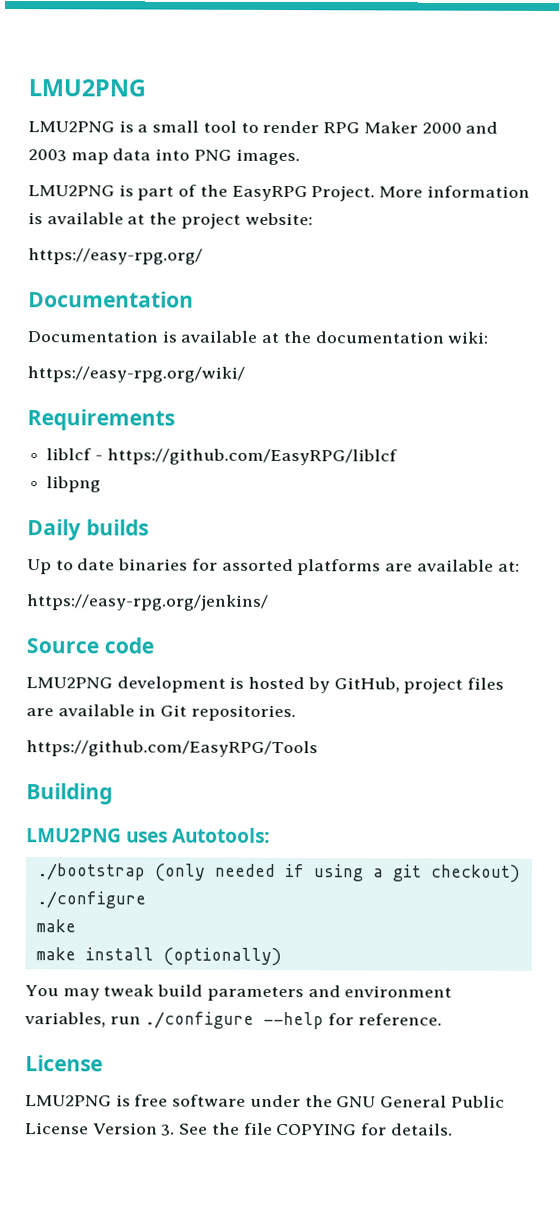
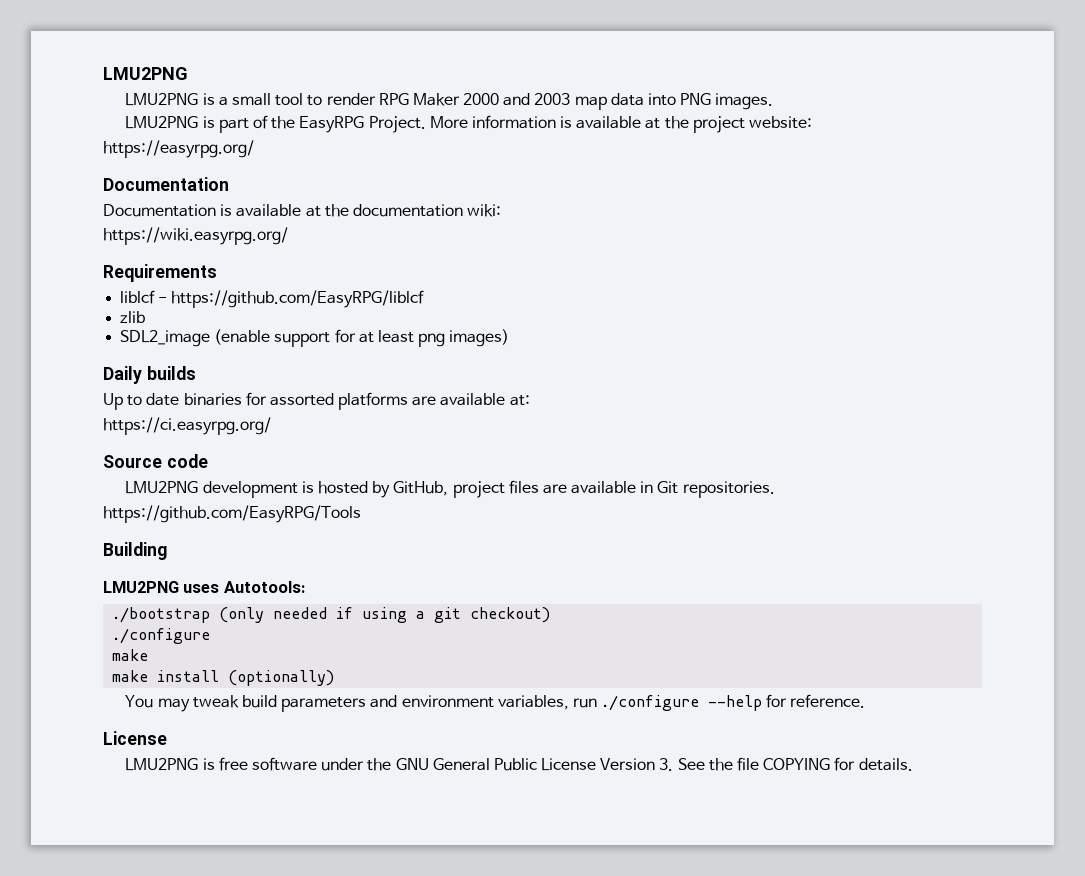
- https://easy-rpg.org/
+ https://easyrpg.org/
- https://easy-rpg.org/wiki/
+ https://wiki.easyrpg.org/
- libpng
+ zlib
+ SDL2_image (enable support for at least png images)
- https://easy-rpg.org/jenkins/
+ https://ci.easyrpg.org/

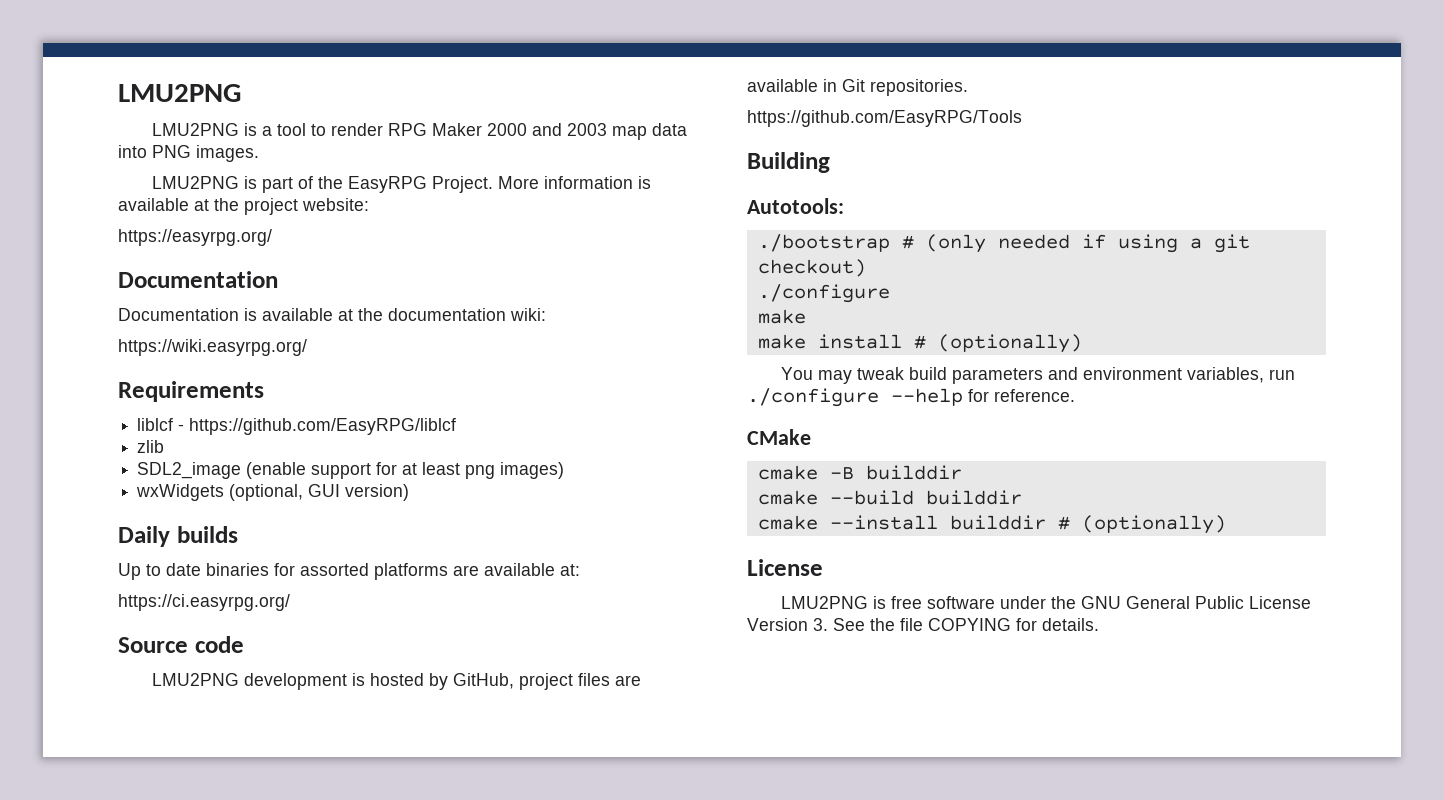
- LMU2PNG is a small tool to render RPG Maker 2000 and 2003 map data into PNG images.
+ LMU2PNG is a tool to render RPG Maker 2000 and 2003 map data into PNG images.
+ wxWidgets (optional, GUI version)
- LMU2PNG uses Autotools:
+ Autotools:
- ./bootstrap (only needed if using a git checkout)
+ ./bootstrap # (only needed if using a git checkout)
- make install (optionally)
+ make install # (optionally)
+ CMake
+ cmake -B builddir
+ cmake --build builddir
+ cmake --install builddir # (optionally)

